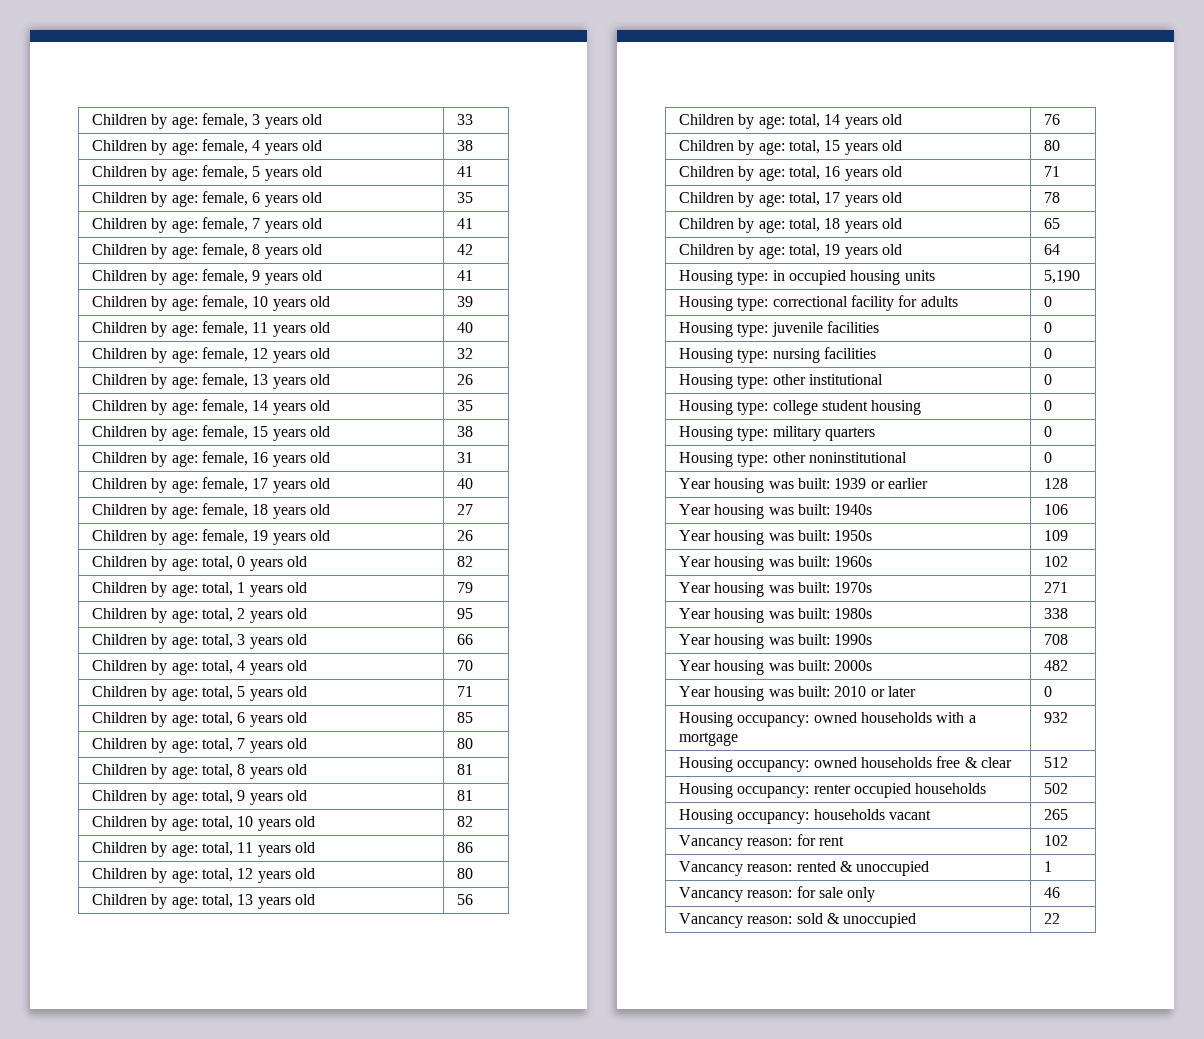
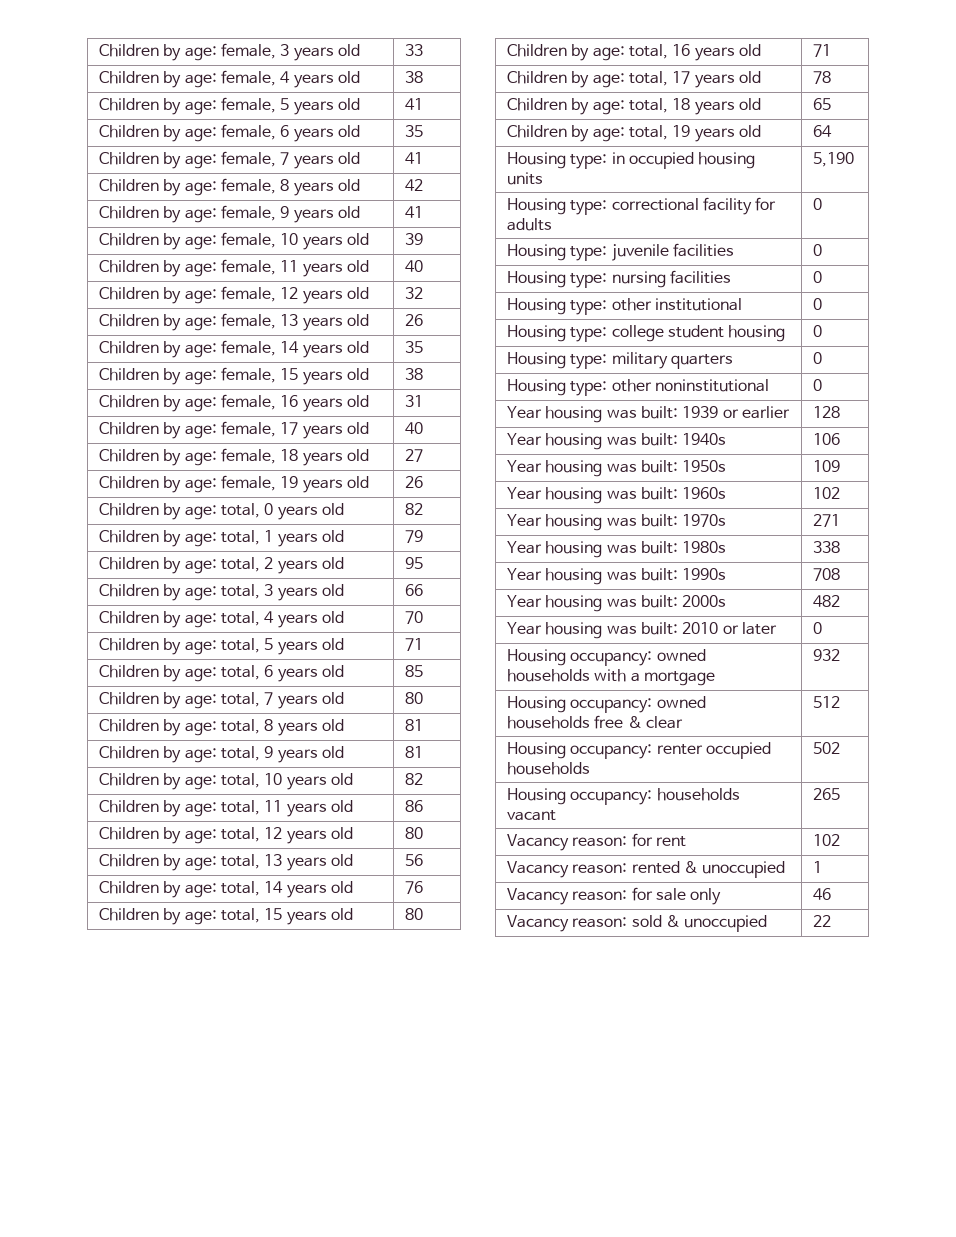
- Vancancy reason: for rent | 102
+ Vacancy reason: for rent | 102
- Vancancy reason: rented & unoccupied | 1
+ Vacancy reason: rented & unoccupied | 1
- Vancancy reason: for sale only | 46
+ Vacancy reason: for sale only | 46
- Vancancy reason: sold & unoccupied | 22
+ Vacancy reason: sold & unoccupied | 22

